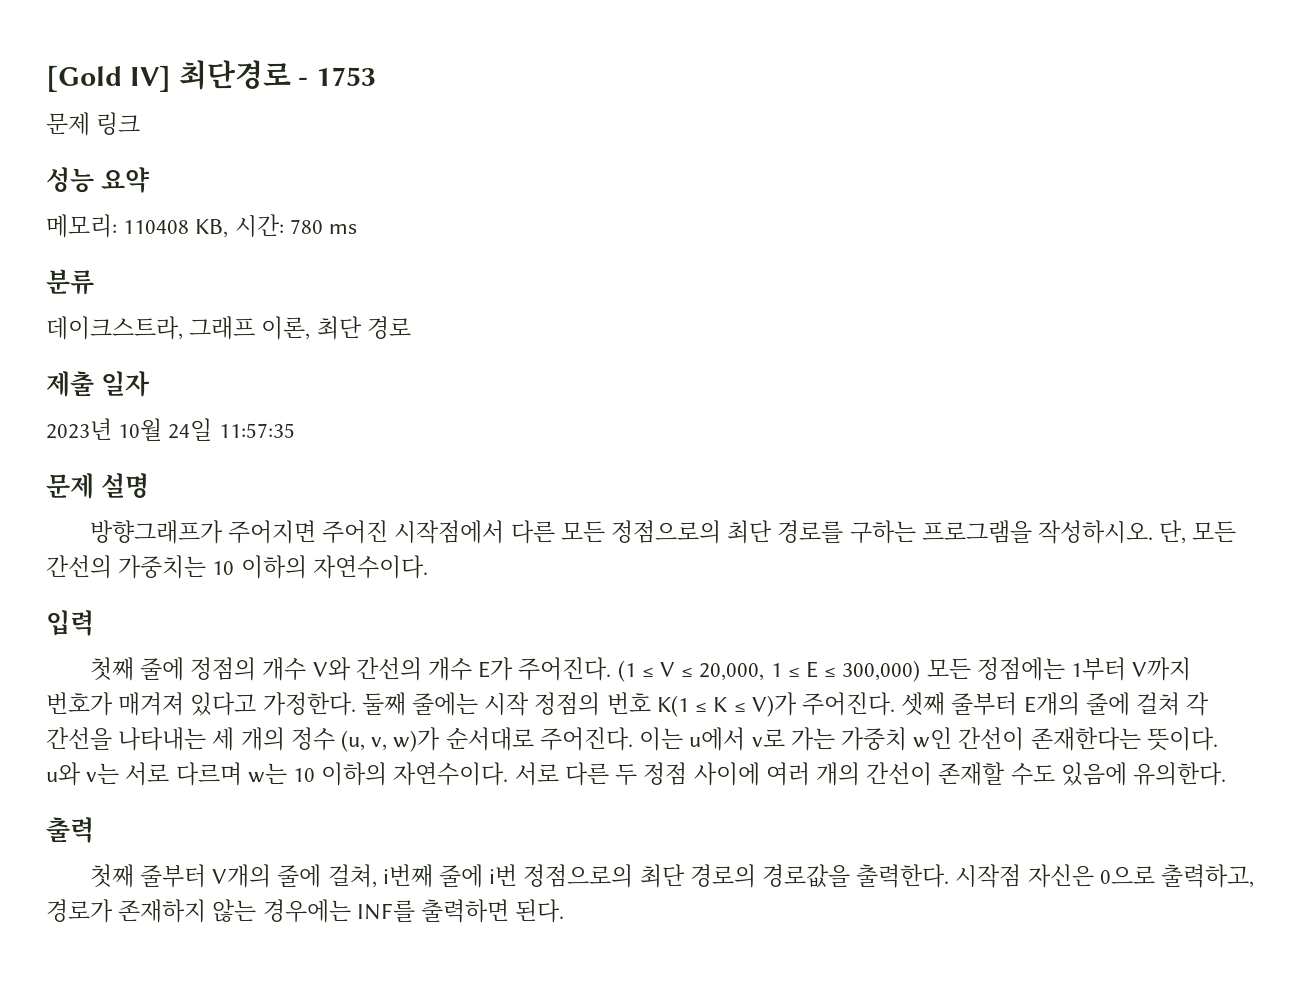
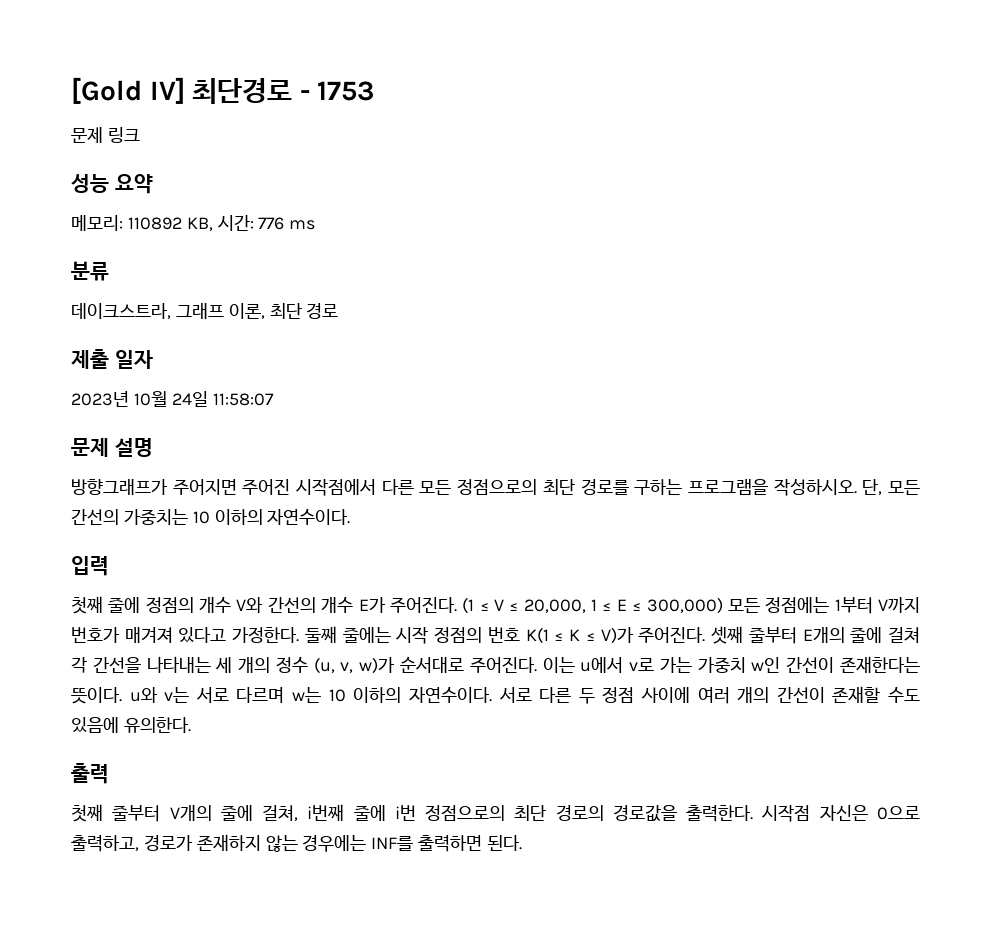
- 메모리: 110408 KB, 시간: 780 ms
+ 메모리: 110892 KB, 시간: 776 ms
- 2023년 10월 24일 11:57:35
+ 2023년 10월 24일 11:58:07

